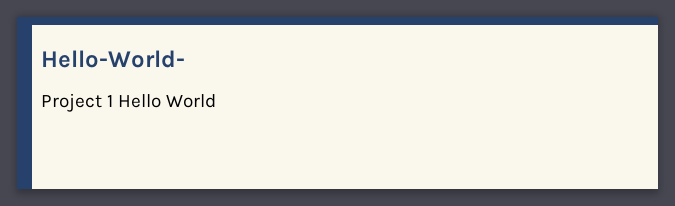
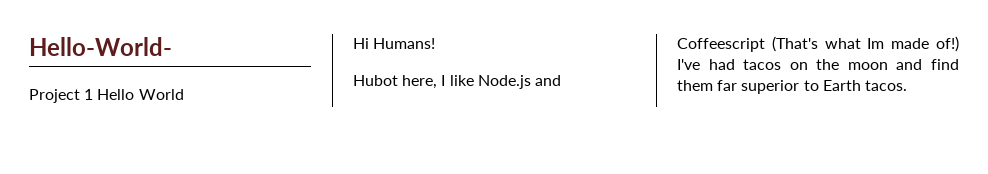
+ Hi Humans!
+ Hubot here, I like Node.js and Coffeescript (That's what Im made of!) I've had tacos on the moon and find them far superior to Earth tacos.

